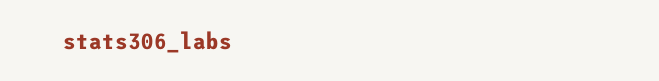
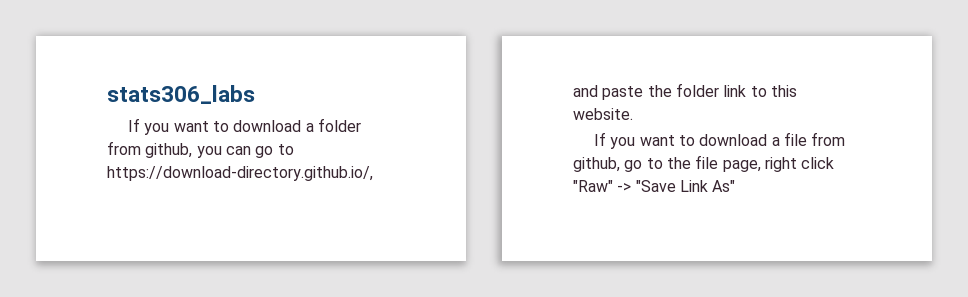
+ If you want to download a folder from github, you can go to https://download-directory.github.io/, and paste the folder link to this website.
+ If you want to download a file from github, go to the file page, right click "Raw" -> "Save Link As"

